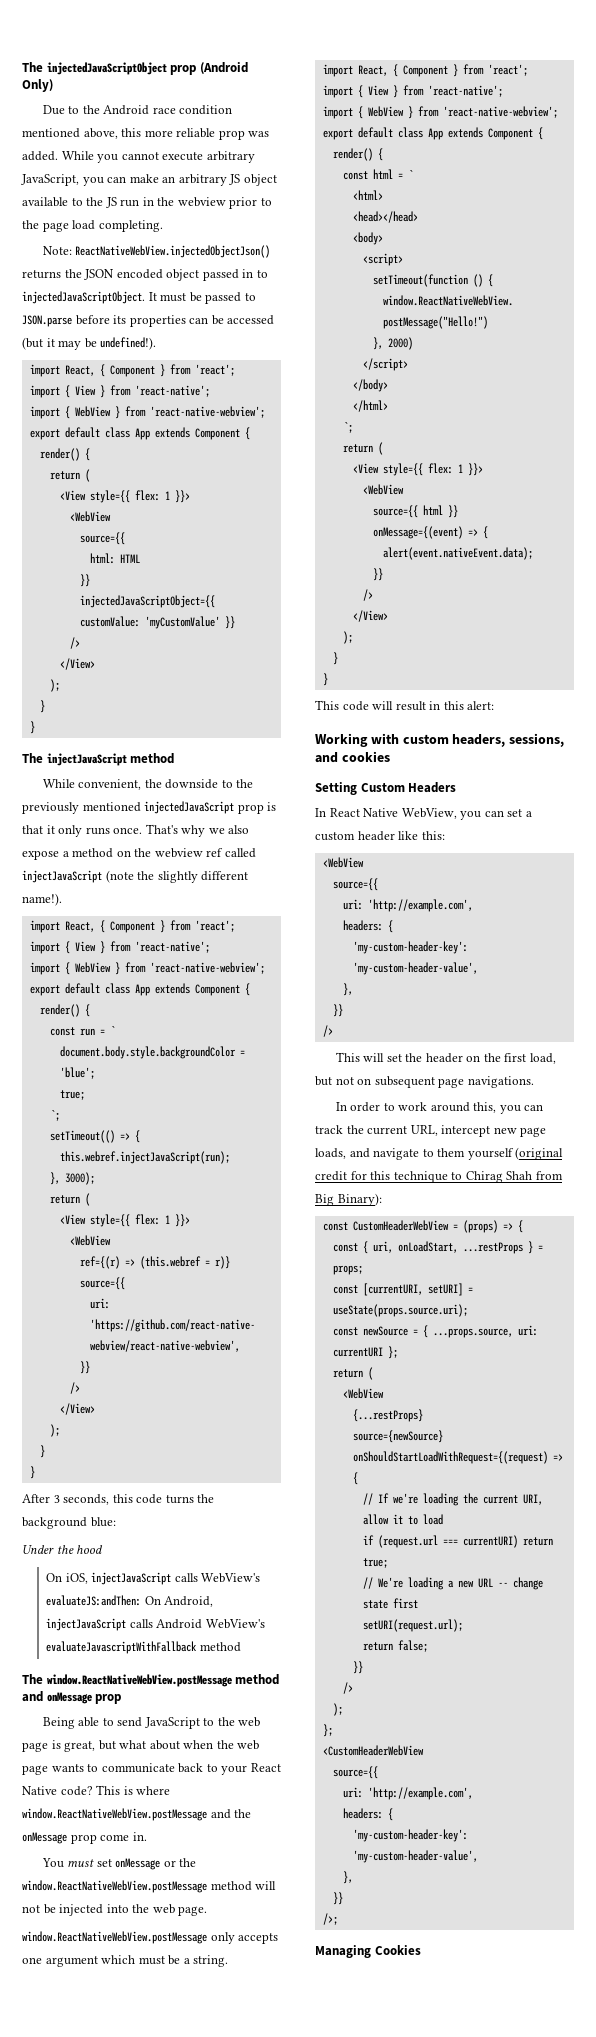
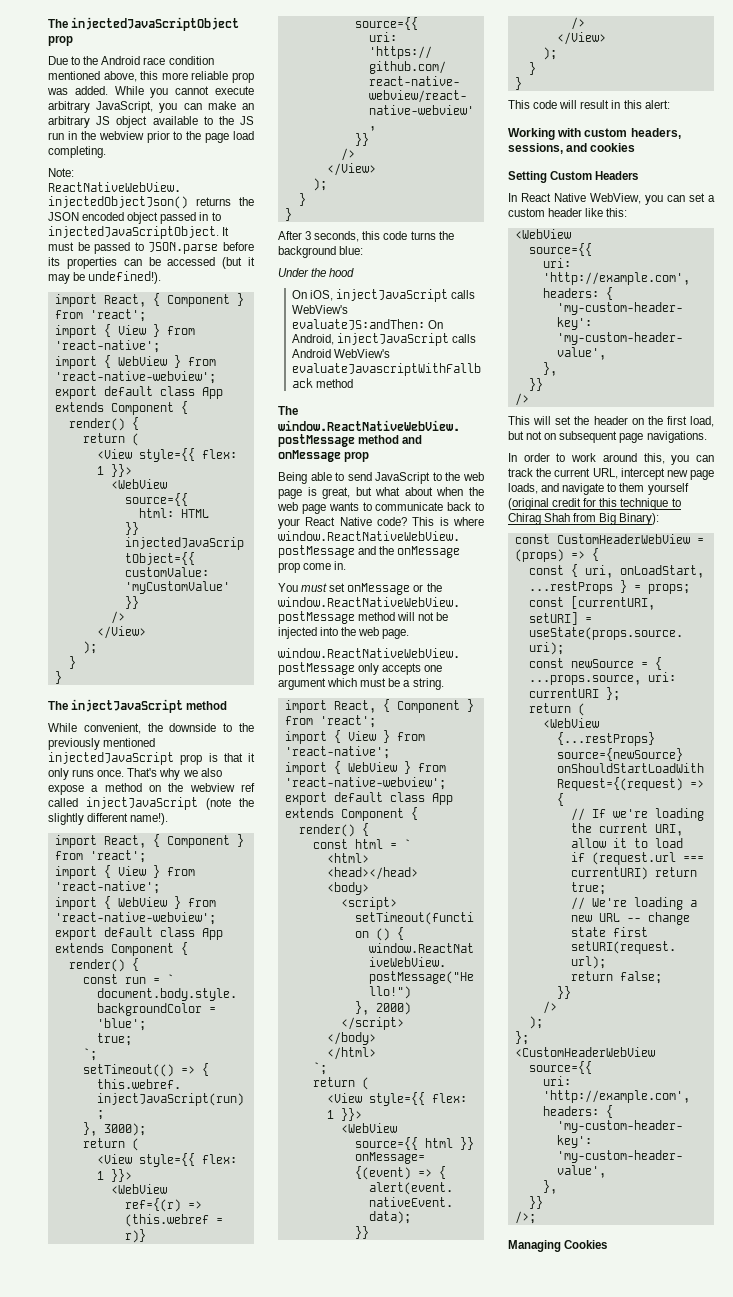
- The injectedJavaScriptObject prop (Android Only)
+ The injectedJavaScriptObject prop

